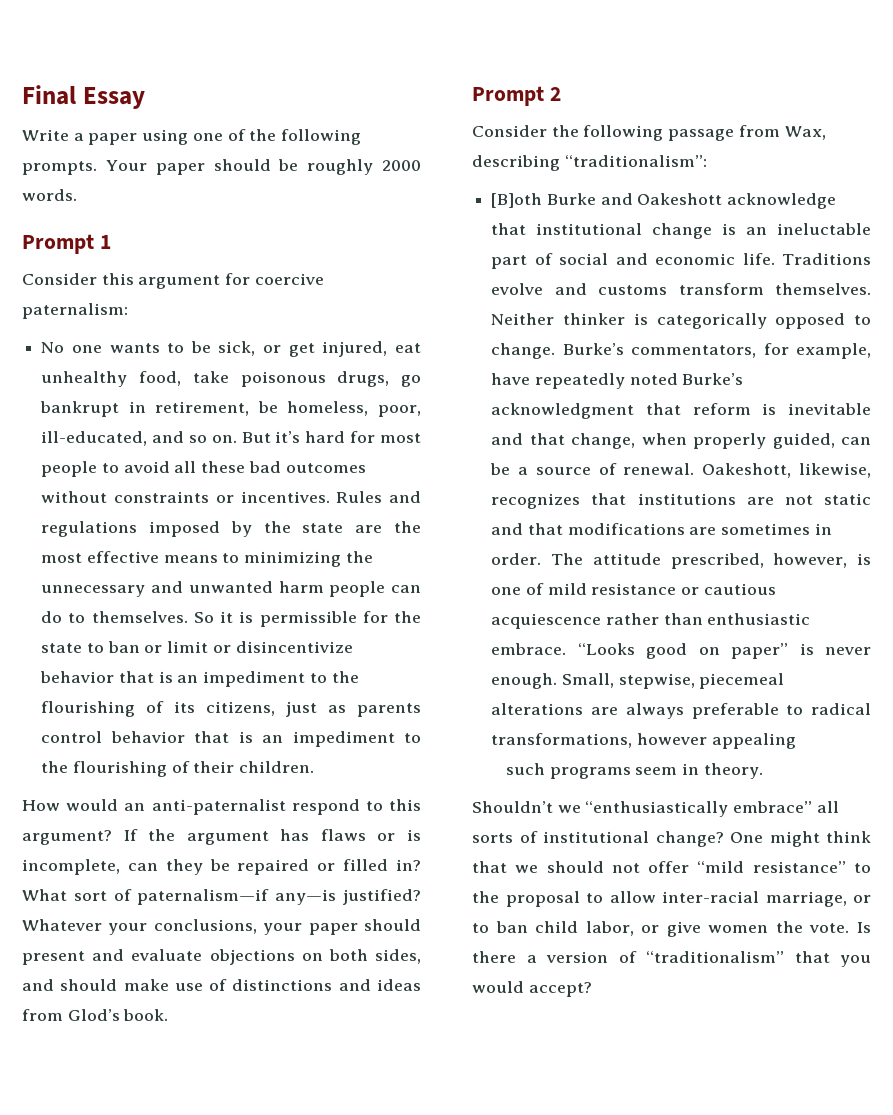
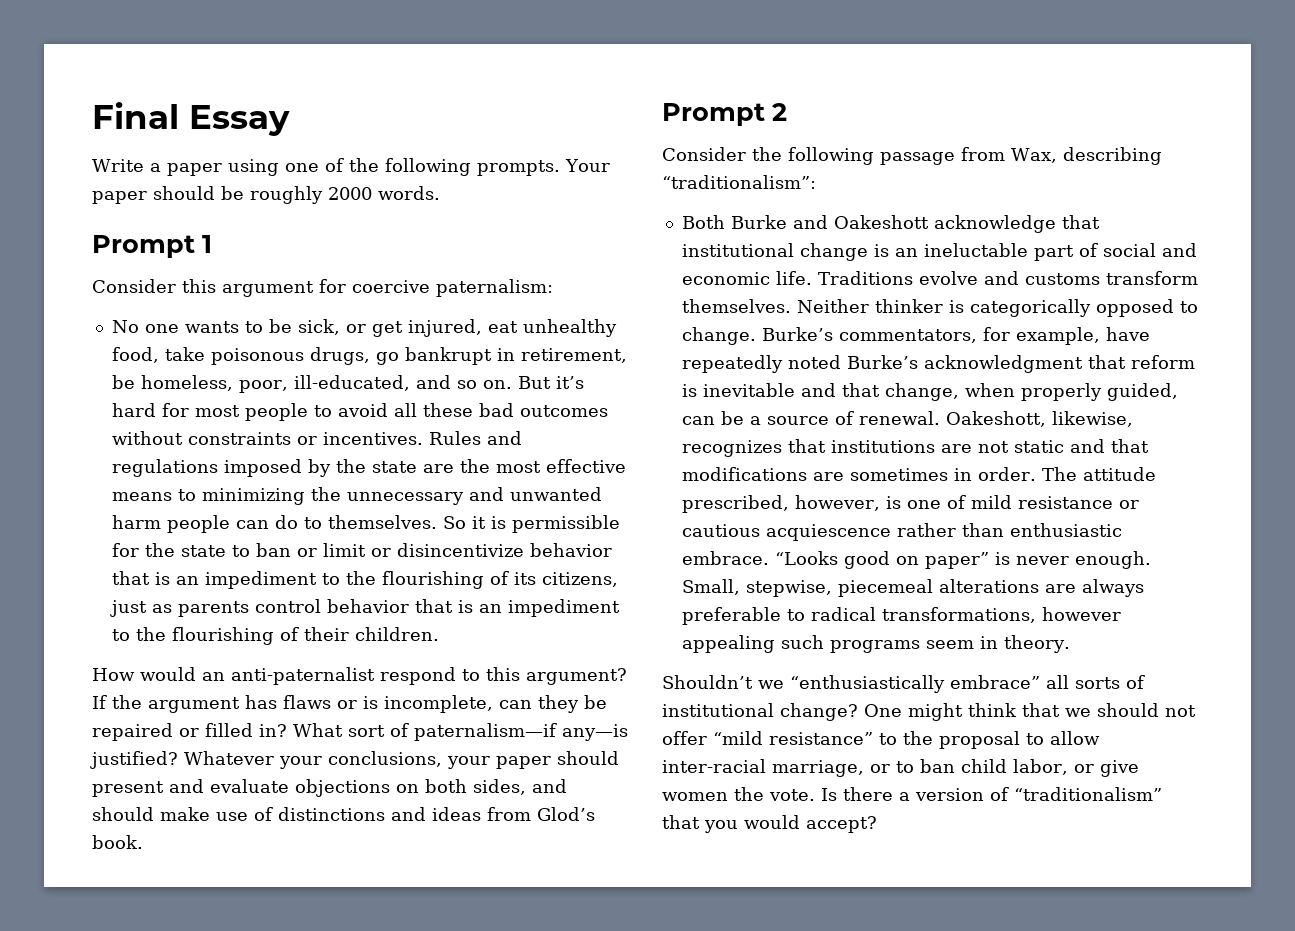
- [B]oth Burke and Oakeshott acknowledge that institutional change is an ineluctable part of social and economic life.
+ Both Burke and Oakeshott acknowledge that institutional change is an ineluctable part of social and economic life.
- Small, stepwise, piecemeal alterations are always preferable to radical transformations, however appealing
- such programs seem in theory.
+ Small, stepwise, piecemeal alterations are always preferable to radical transformations, however appealing such programs seem in theory.

